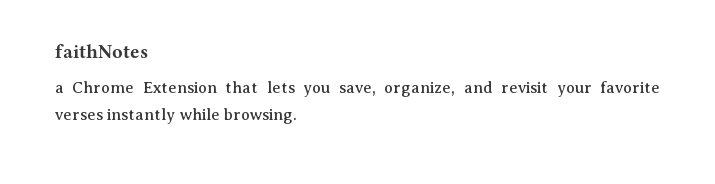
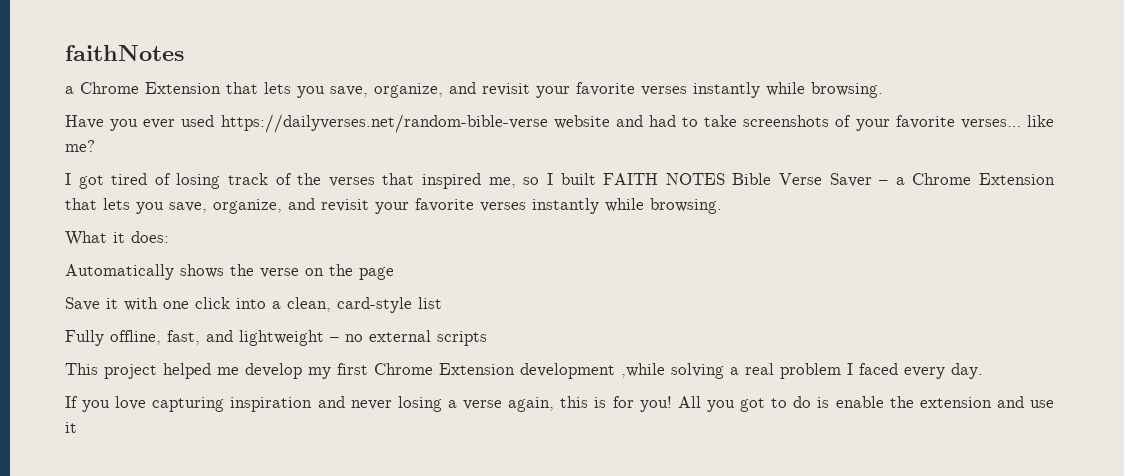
+ Have you ever used https://dailyverses.net/random-bible-verse website and had to take screenshots of your favorite verses… like me?
+ I got tired of losing track of the verses that inspired me, so I built FAITH NOTES Bible Verse Saver – a Chrome Extension that lets you save, organize, and revisit your favorite verses instantly while browsing.
+ What it does:
+ Automatically shows the verse on the page
+ Save it with one click into a clean, card-style list
+ Fully offline, fast, and lightweight – no external scripts
+ This project helped me develop my first Chrome Extension development ,while solving a real problem I faced every day.
+ If you love capturing inspiration and never losing a verse again, this is for you! All you got to do is enable the extension and use it

